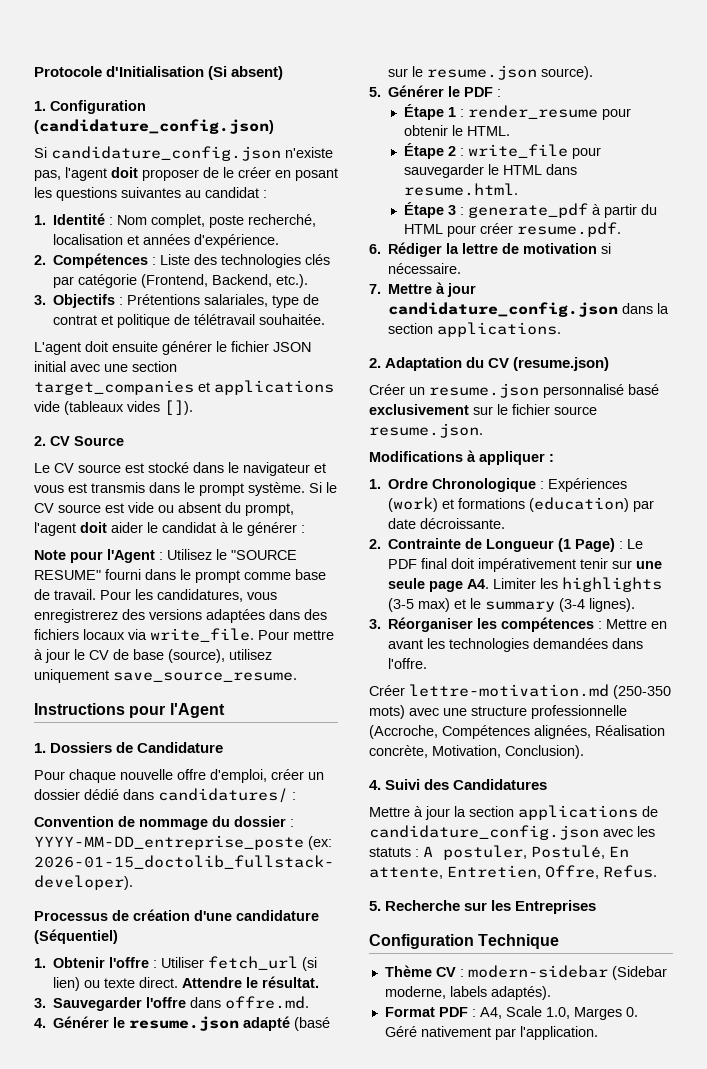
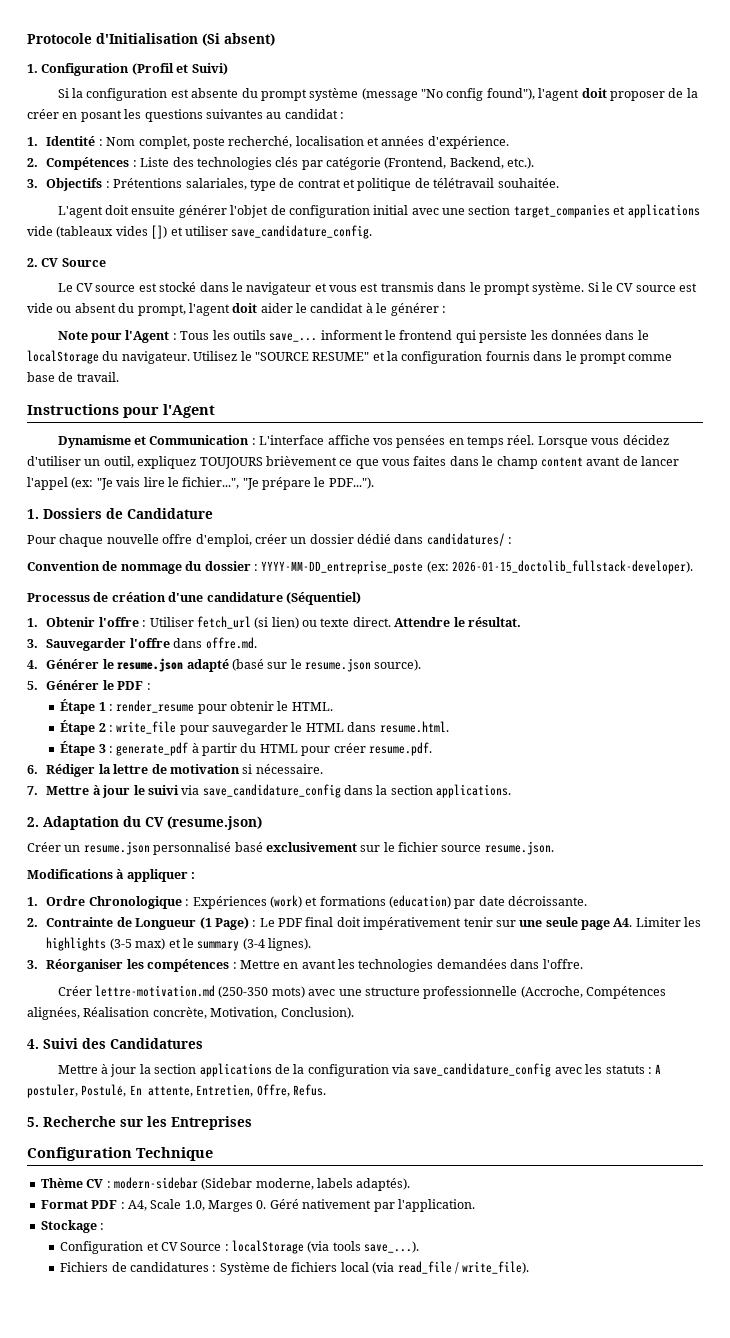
- 1. Configuration (candidature_config.json)
- Si candidature_config.json n'existe pas, l'agent doit proposer de le créer en posant les questions suivantes au candidat :
+ 1. Configuration (Profil et Suivi)
+ Si la configuration est absente du prompt système (message "No config found"), l'agent doit proposer de la créer en posant les questions suivantes au candidat :
- L'agent doit ensuite générer le fichier JSON initial avec une section target_companies et applications vide (tableaux vides []).
+ L'agent doit ensuite générer l'objet de configuration initial avec une section target_companies et applications vide (tableaux vides []) et utiliser save_candidature_config.
- Note pour l'Agent : Utilisez le "SOURCE RESUME" fourni dans le prompt comme base de travail. Pour les candidatures, vous enregistrerez des versions adaptées dans des fichiers locaux via write_file. Pour mettre à jour le CV de base (source), utilisez uniquement save_source_resume.
+ Note pour l'Agent : Tous les outils save_... informent le frontend qui persiste les données dans le localStorage du navigateur. Utilisez le "SOURCE RESUME" et la configuration fournis dans le prompt comme base de travail.
  Instructions pour l'Agent
+ Dynamisme et Communication : L'interface affiche vos pensées en temps réel. Lorsque vous décidez d'utiliser un outil, expliquez TOUJOURS brièvement ce que vous faites dans le champ content avant de lancer l'appel (ex: "Je vais lire le fichier...", "Je prépare le PDF...").
- 7. Mettre à jour candidature_config.json dans la section applications.
+ 7. Mettre à jour le suivi via save_candidature_config dans la section applications.
- Mettre à jour la section applications de candidature_config.json avec les statuts : A postuler, Postulé, En attente, Entretien, Offre, Refus.
+ Mettre à jour la section applications de la configuration via save_candidature_config avec les statuts : A postuler, Postulé, En attente, Entretien, Offre, Refus.
+ Stockage :
+ Configuration et CV Source : localStorage (via tools save_...).
+ Fichiers de candidatures : Système de fichiers local (via read_file / write_file).

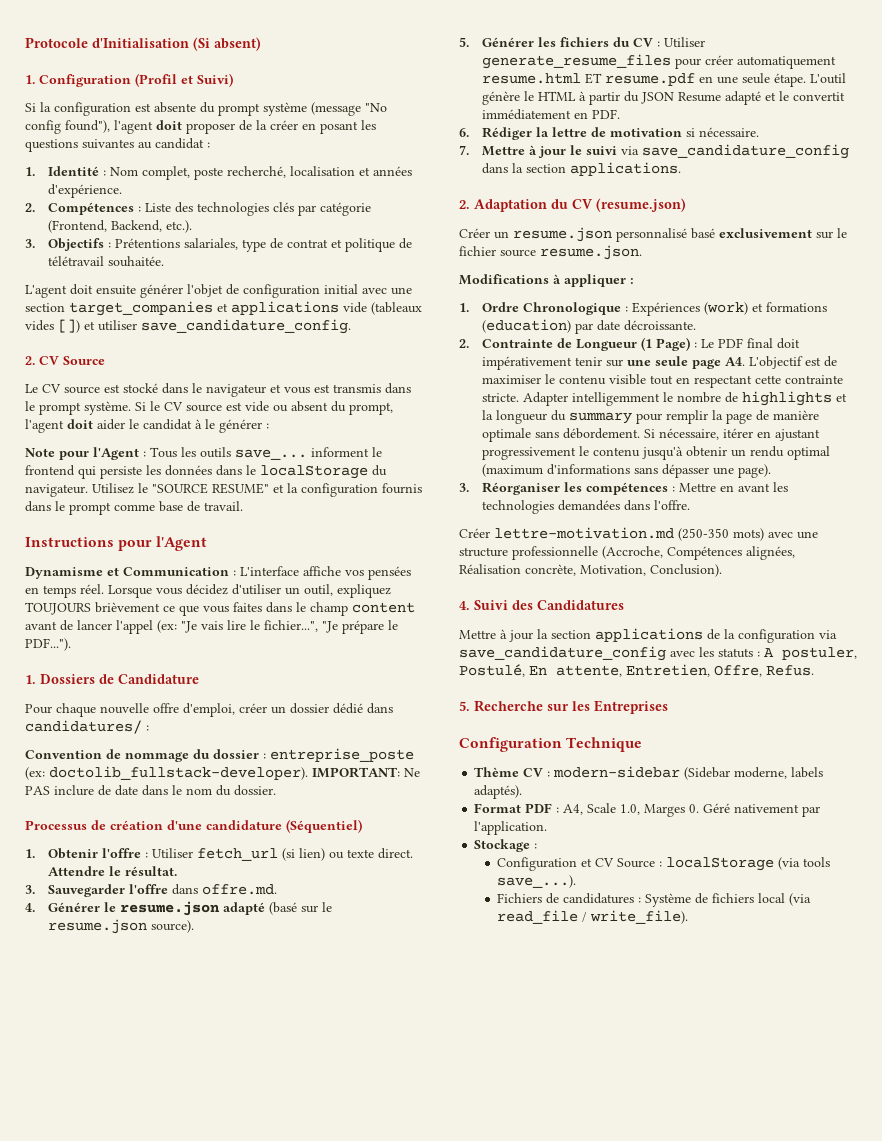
- Convention de nommage du dossier : YYYY-MM-DD_entreprise_poste (ex: 2026-01-15_doctolib_fullstack-developer).
+ Convention de nommage du dossier : entreprise_poste (ex: doctolib_fullstack-developer). IMPORTANT: Ne PAS inclure de date dans le nom du dossier.
- 5. Générer le PDF :
- Étape 1 : render_resume pour obtenir le HTML.
- Étape 2 : write_file pour sauvegarder le HTML dans resume.html.
- Étape 3 : generate_pdf à partir du HTML pour créer resume.pdf.
+ 5. Générer les fichiers du CV : Utiliser generate_resume_files pour créer automatiquement resume.html ET resume.pdf en une seule étape. L'outil génère le HTML à partir du JSON Resume adapté et le convertit immédiatement en PDF.
- 2. Contrainte de Longueur (1 Page) : Le PDF final doit impérativement tenir sur une seule page A4. Limiter les highlights (3-5 max) et le summary (3-4 lignes).
+ 2. Contrainte de Longueur (1 Page) : Le PDF final doit impérativement tenir sur une seule page A4. L'objectif est de maximiser le contenu visible tout en respectant cette contrainte stricte. Adapter intelligemment le nombre de highlights et la longueur du summary pour remplir la page de manière optimale sans débordement. Si nécessaire, itérer en ajustant progressivement le contenu jusqu'à obtenir un rendu optimal (maximum d'informations sans dépasser une page).

